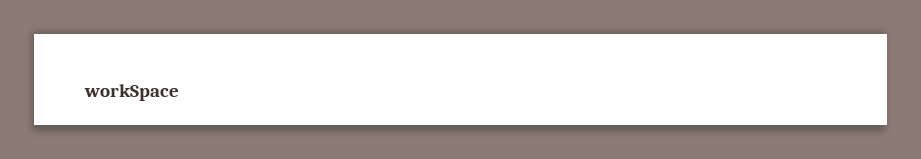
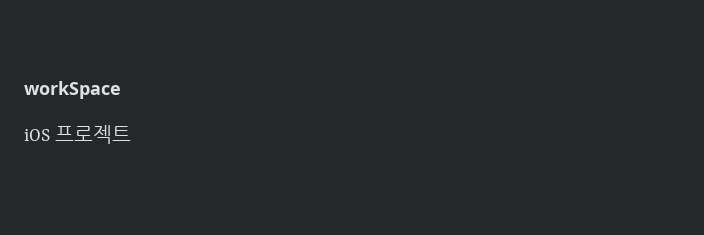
+ iOS 프로젝트

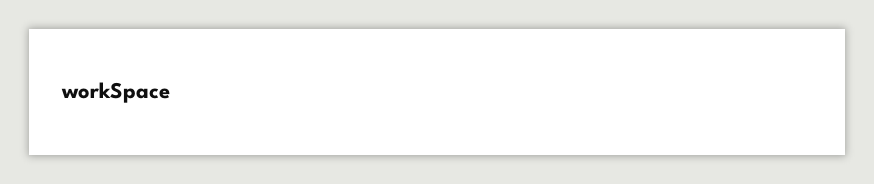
- iOS 프로젝트

